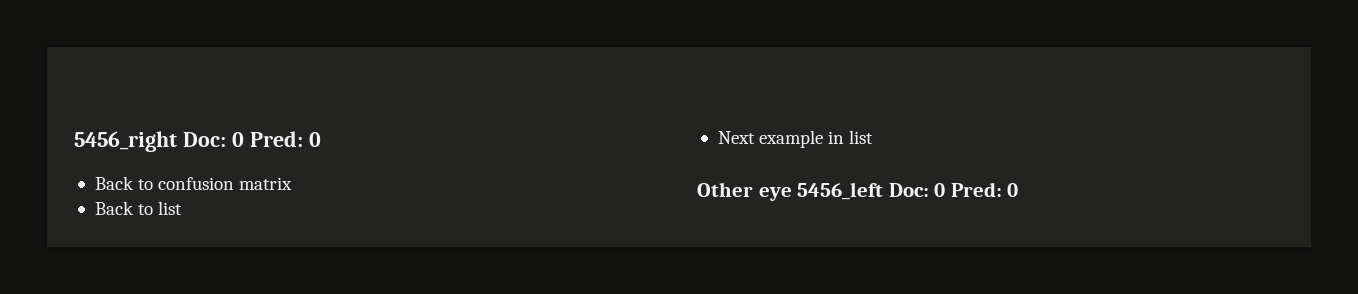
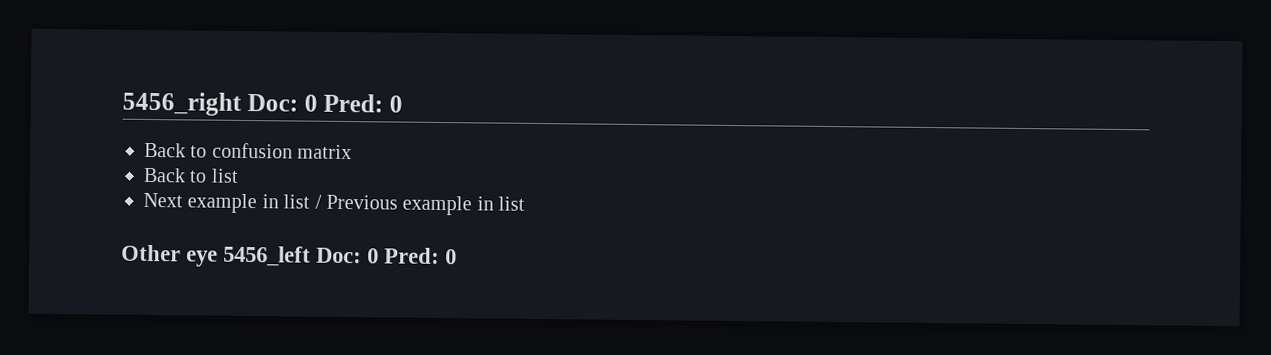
- Next example in list
+ Next example in list / Previous example in list

